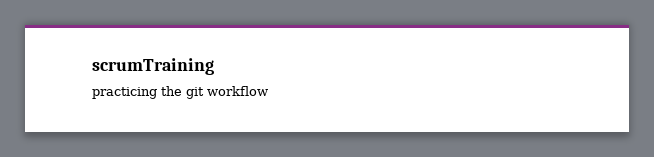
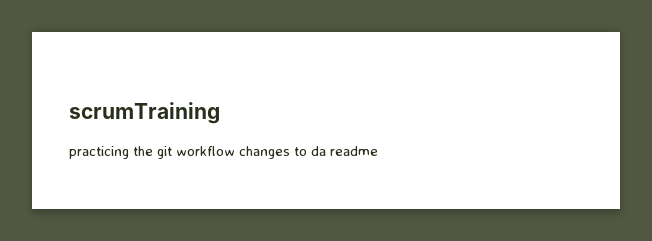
- practicing the git workflow
+ practicing the git workflow changes to da readme

